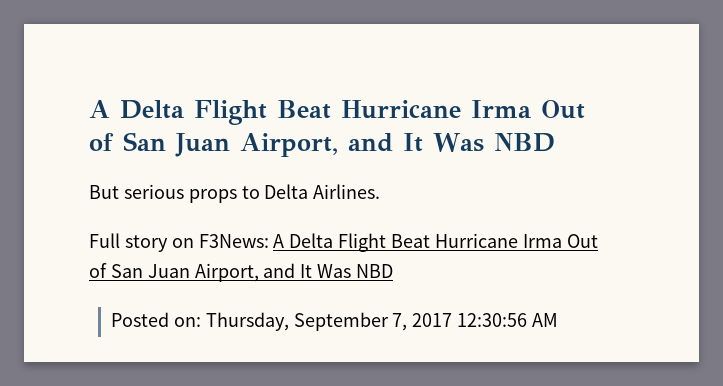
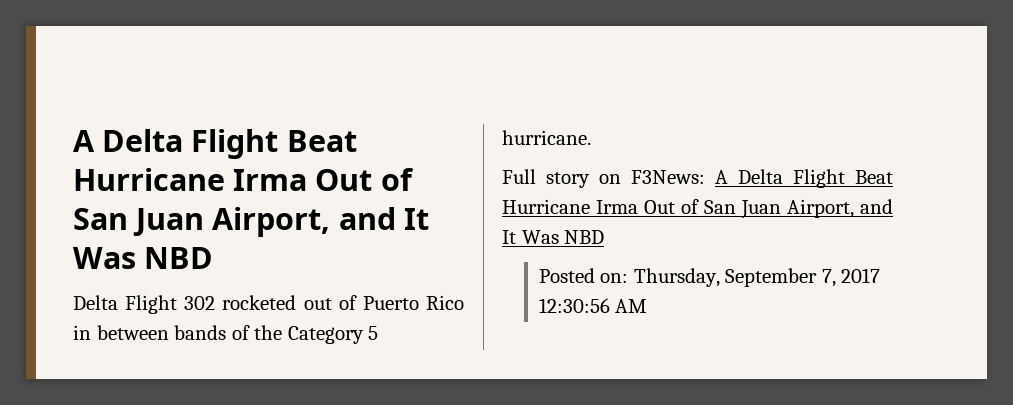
- But serious props to Delta Airlines.
+ Delta Flight 302 rocketed out of Puerto Rico in between bands of the Category 5 hurricane.

